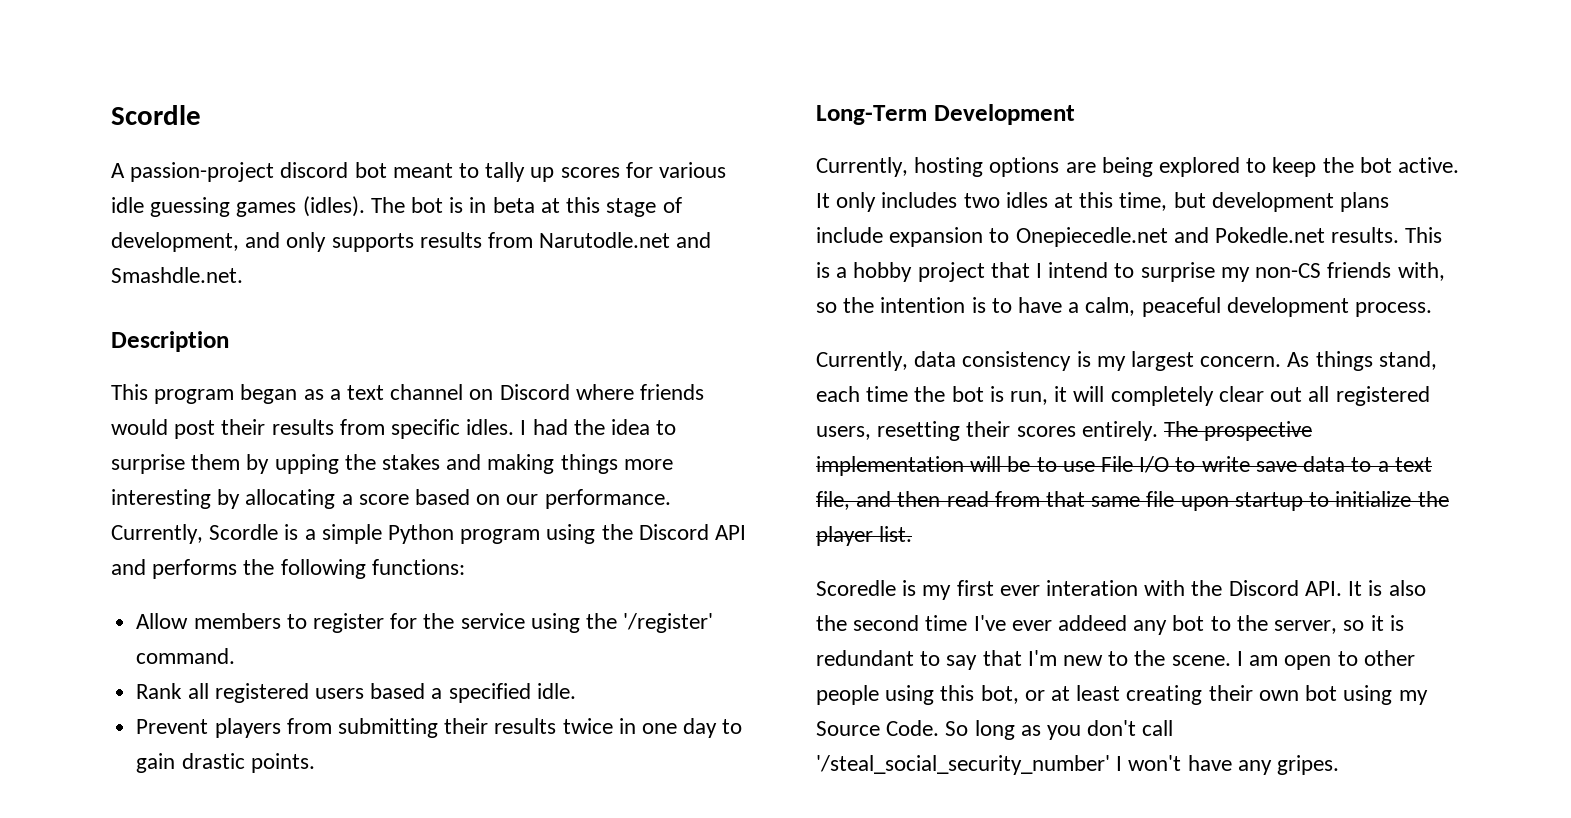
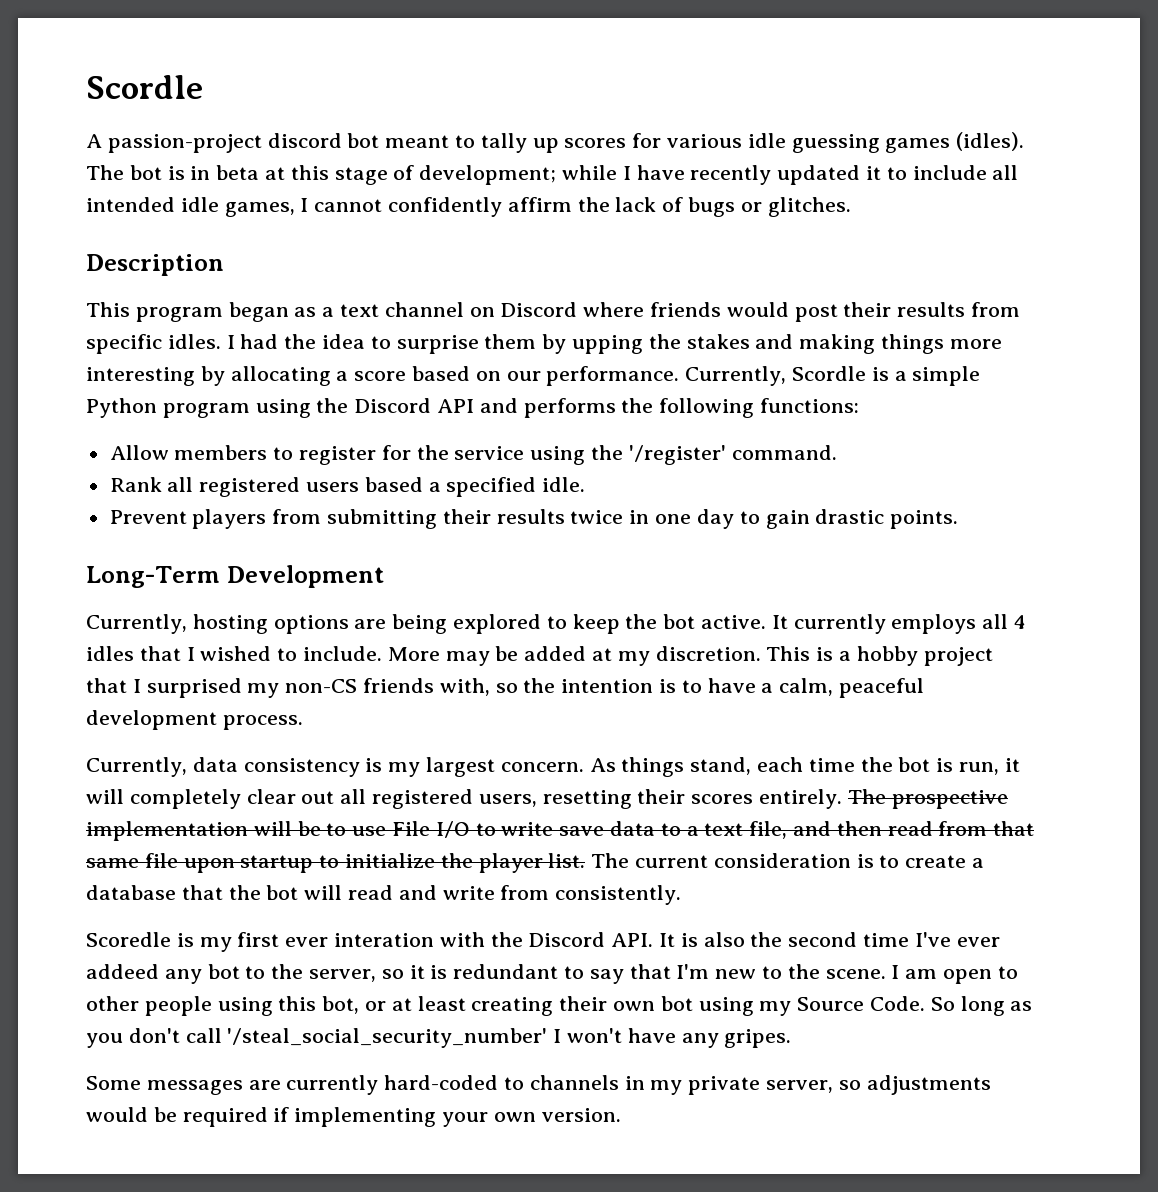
- The bot is in beta at this stage of development, and only supports results from Narutodle.net and Smashdle.net.
+ The bot is in beta at this stage of development; while I have recently updated it to include all intended idle games, I cannot confidently affirm the lack of bugs or glitches.
- It only includes two idles at this time, but development plans include expansion to Onepiecedle.net and Pokedle.net results.
+ It currently employs all 4 idles that I wished to include. More may be added at my discretion.
- This is a hobby project that I intend to surprise my non-CS friends with, so the intention is to have a calm, peaceful development process.
+ This is a hobby project that I surprised my non-CS friends with, so the intention is to have a calm, peaceful development process.
+ The current consideration is to create a database that the bot will read and write from consistently.
+ Some messages are currently hard-coded to channels in my private server, so adjustments would be required if implementing your own version.

